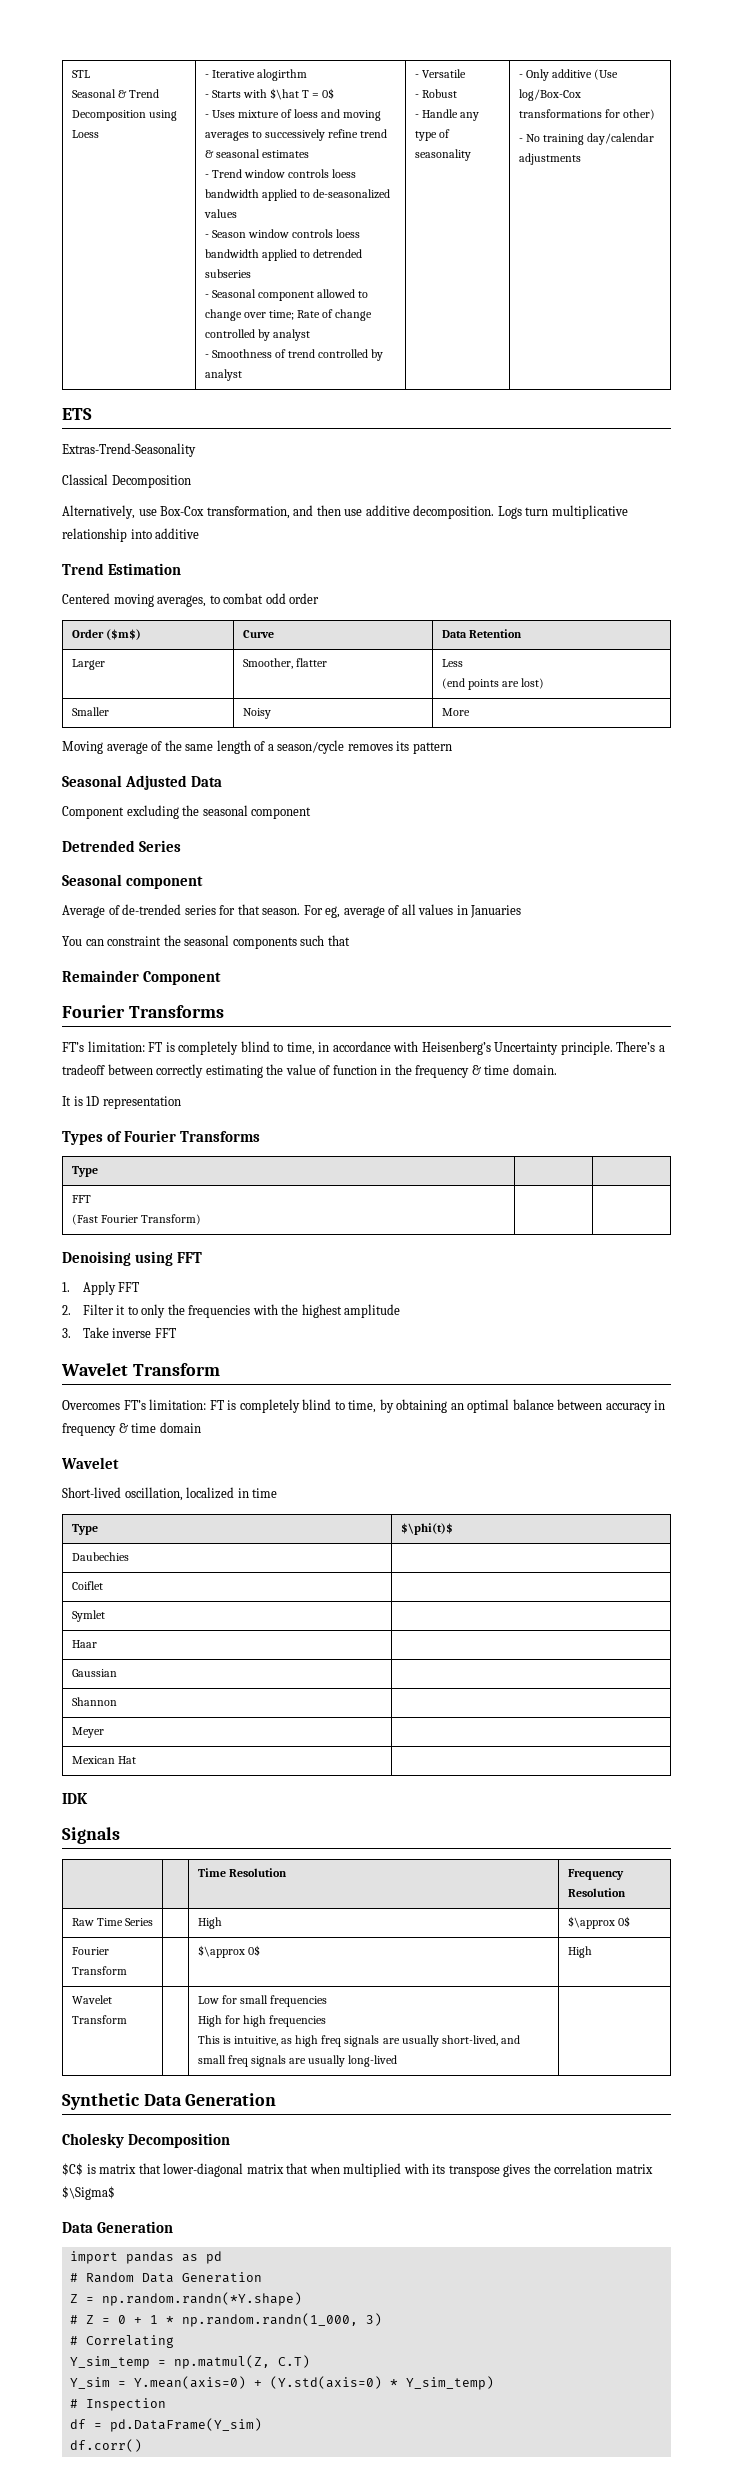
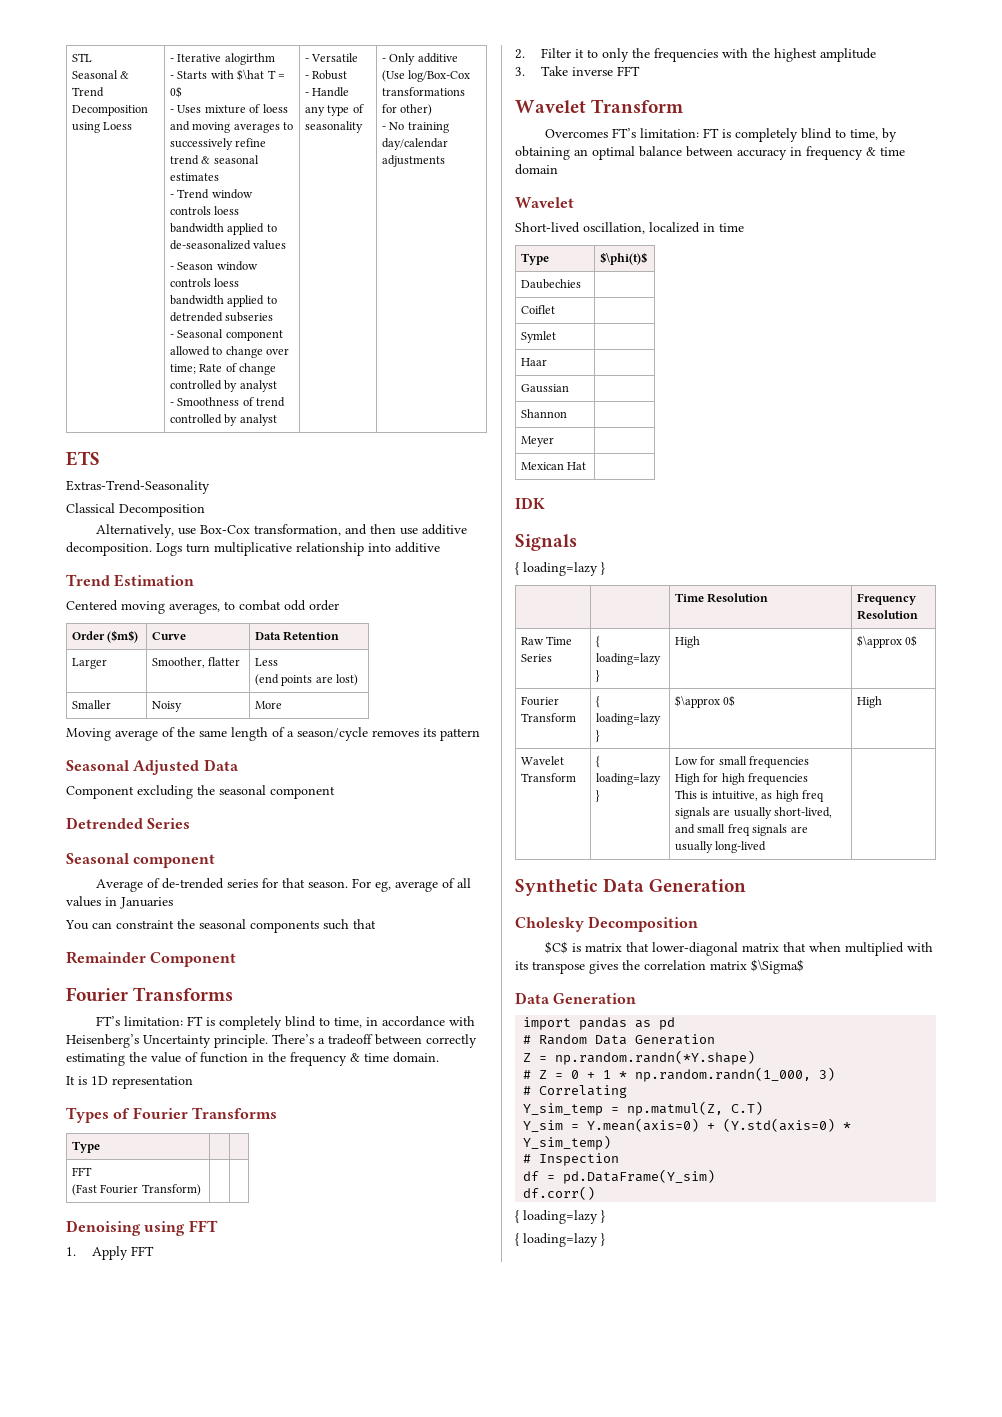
  Signals
+ { loading=lazy }
- Raw Time Series | | High | $\approx 0$
+ Raw Time Series | { loading=lazy } | High | $\approx 0$
- Fourier Transform | | $\approx 0$ | High
+ Fourier Transform | { loading=lazy } | $\approx 0$ | High
- Wavelet Transform | | Low for small frequencies
+ Wavelet Transform | { loading=lazy } | Low for small frequencies
  df.corr()
+ { loading=lazy }
+ { loading=lazy }

